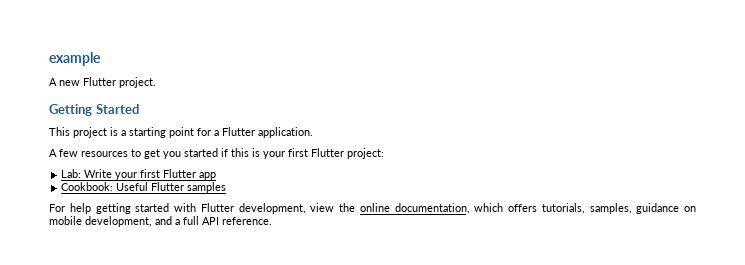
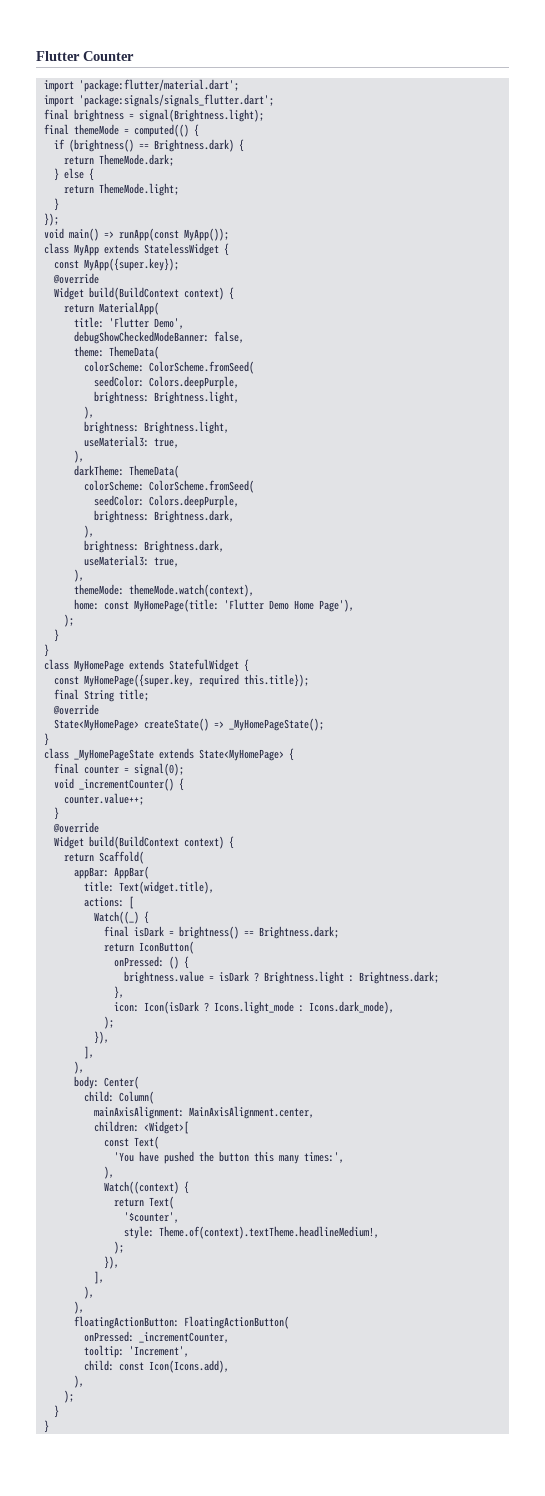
- example
- A new Flutter project.
- Getting Started
- This project is a starting point for a Flutter application.
- A few resources to get you started if this is your first Flutter project:
- Lab: Write your first Flutter app
- Cookbook: Useful Flutter samples
- For help getting started with Flutter development, view the online documentation, which offers tutorials, samples, guidance on mobile development, and a full API reference.
+ Flutter Counter
+ import 'package:flutter/material.dart';
+ import 'package:signals/signals_flutter.dart';
+ final brightness = signal(Brightness.light);
+ final themeMode = computed(() {
+ if (brightness() == Brightness.dark) {
+ return ThemeMode.dark;
+ } else {
+ return ThemeMode.light;
+ }
+ });
+ void main() => runApp(const MyApp());
+ class MyApp extends StatelessWidget {
+ const MyApp({super.key});
+ @override
+ Widget build(BuildContext context) {
+ return MaterialApp(
+ title: 'Flutter Demo',
+ debugShowCheckedModeBanner: false,
+ theme: ThemeData(
+ colorScheme: ColorScheme.fromSeed(
+ seedColor: Colors.deepPurple,
+ brightness: Brightness.light,
+ ),
+ brightness: Brightness.light,
+ useMaterial3: true,
+ ),
+ darkTheme: ThemeData(
+ colorScheme: ColorScheme.fromSeed(
+ seedColor: Colors.deepPurple,
+ brightness: Brightness.dark,
+ ),
+ brightness: Brightness.dark,
+ useMaterial3: true,
+ ),
+ themeMode: themeMode.watch(context),
+ home: const MyHomePage(title: 'Flutter Demo Home Page'),
+ );
+ }
+ }
+ class MyHomePage extends StatefulWidget {
+ const MyHomePage({super.key, required this.title});
+ final String title;
+ @override
+ State<MyHomePage> createState() => _MyHomePageState();
+ }
+ class _MyHomePageState extends State<MyHomePage> {
+ final counter = signal(0);
+ void _incrementCounter() {
+ counter.value++;
+ }
+ @override
+ Widget build(BuildContext context) {
+ return Scaffold(
+ appBar: AppBar(
+ title: Text(widget.title),
+ actions: [
+ Watch((_) {
+ final isDark = brightness() == Brightness.dark;
+ return IconButton(
+ onPressed: () {
+ brightness.value = isDark ? Brightness.light : Brightness.dark;
+ },
+ icon: Icon(isDark ? Icons.light_mode : Icons.dark_mode),
+ );
+ }),
+ ],
+ ),
+ body: Center(
+ child: Column(
+ mainAxisAlignment: MainAxisAlignment.center,
+ children: <Widget>[
+ const Text(
+ 'You have pushed the button this many times:',
+ ),
+ Watch((context) {
+ return Text(
+ '$counter',
+ style: Theme.of(context).textTheme.headlineMedium!,
+ );
+ }),
+ ],
+ ),
+ ),
+ floatingActionButton: FloatingActionButton(
+ onPressed: _incrementCounter,
+ tooltip: 'Increment',
+ child: const Icon(Icons.add),
+ ),
+ );
+ }
+ }

